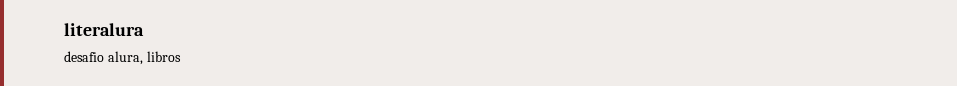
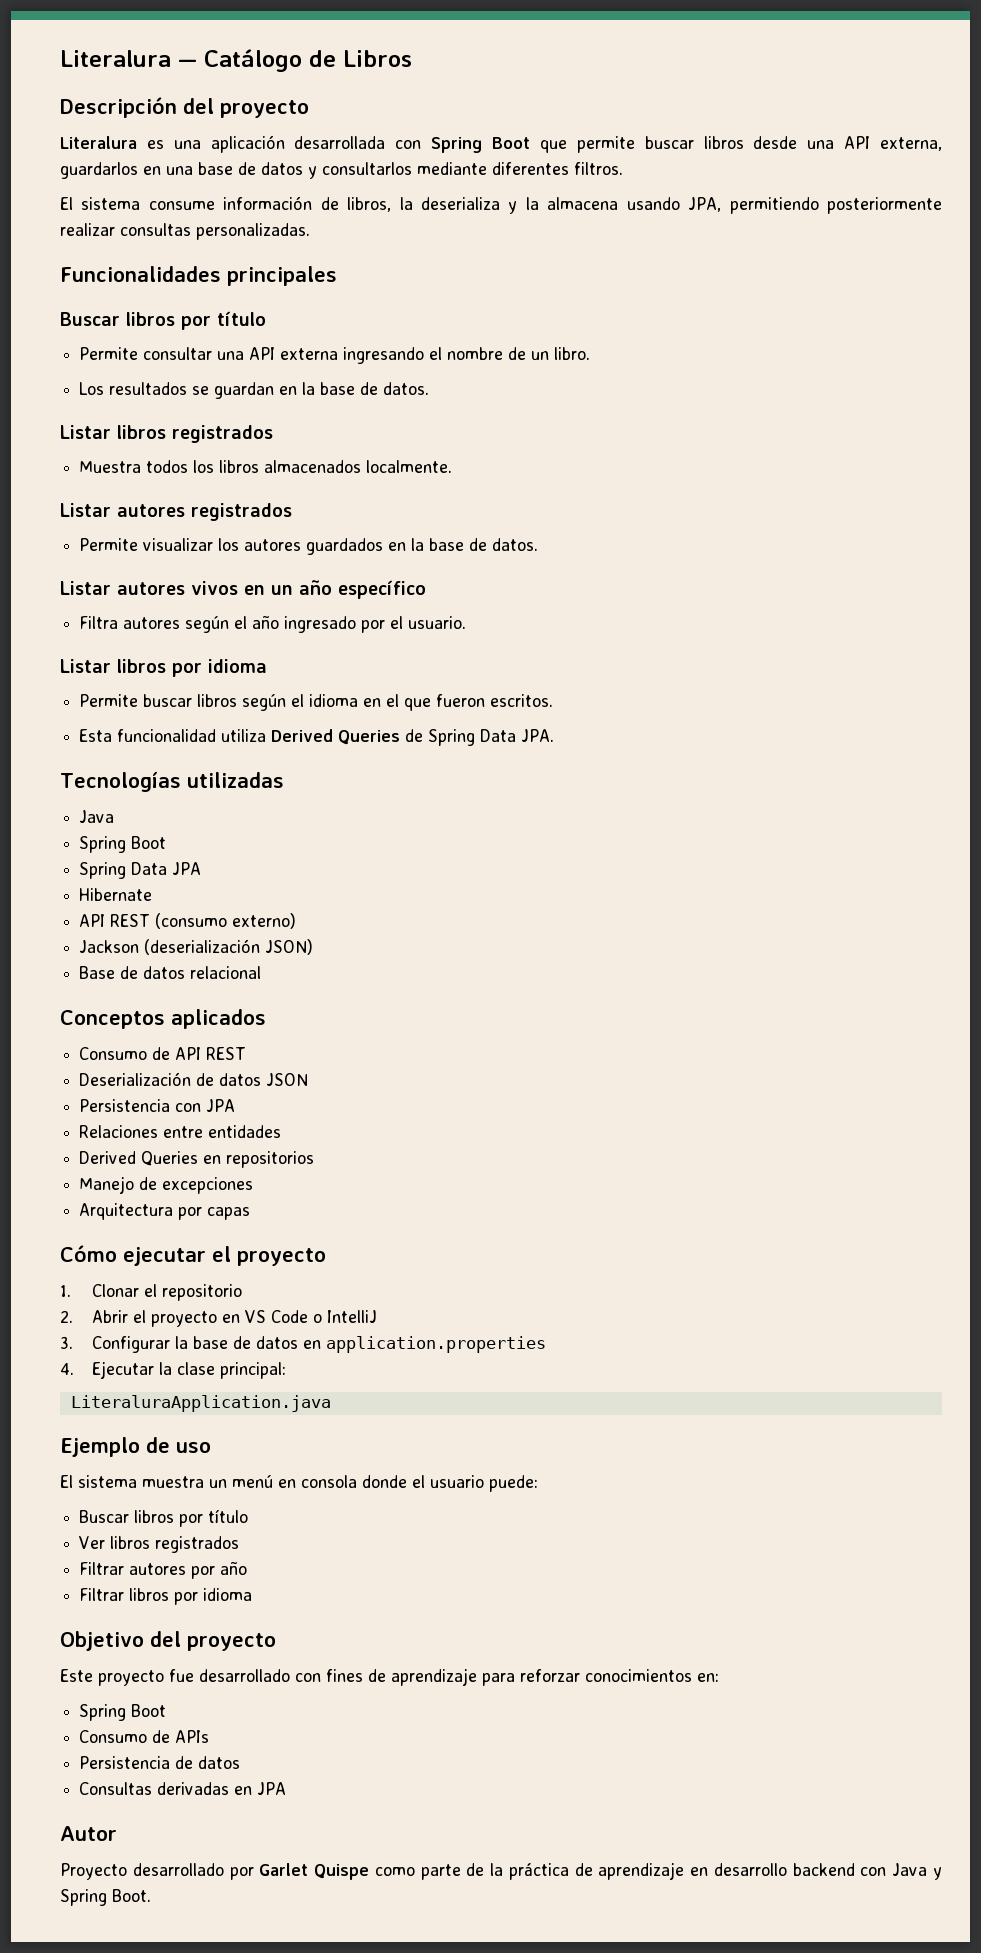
- literalura
- desafio alura, libros
+ Literalura — Catálogo de Libros
+ Descripción del proyecto
+ Literalura es una aplicación desarrollada con Spring Boot que permite buscar libros desde una API externa, guardarlos en una base de datos y consultarlos mediante diferentes filtros.
+ El sistema consume información de libros, la deserializa y la almacena usando JPA, permitiendo posteriormente realizar consultas personalizadas.
+ Funcionalidades principales
+ Buscar libros por título
+ Permite consultar una API externa ingresando el nombre de un libro.
+ Los resultados se guardan en la base de datos.
+ Listar libros registrados
+ Muestra todos los libros almacenados localmente.
+ Listar autores registrados
+ Permite visualizar los autores guardados en la base de datos.
+ Listar autores vivos en un año específico
+ Filtra autores según el año ingresado por el usuario.
+ Listar libros por idioma
+ Permite buscar libros según el idioma en el que fueron escritos.
+ Esta funcionalidad utiliza Derived Queries de Spring Data JPA.
+ Tecnologías utilizadas
+ Java
+ Spring Boot
+ Spring Data JPA
+ Hibernate
+ API REST (consumo externo)
+ Jackson (deserialización JSON)
+ Base de datos relacional
+ Conceptos aplicados
+ Consumo de API REST
+ Deserialización de datos JSON
+ Persistencia con JPA
+ Relaciones entre entidades
+ Derived Queries en repositorios
+ Manejo de excepciones
+ Arquitectura por capas
+ Cómo ejecutar el proyecto
+ 1. Clonar el repositorio
+ 2. Abrir el proyecto en VS Code o IntelliJ
+ 3. Configurar la base de datos en application.properties
+ 4. Ejecutar la clase principal:
+ LiteraluraApplication.java
+ Ejemplo de uso
+ El sistema muestra un menú en consola donde el usuario puede:
+ Buscar libros por título
+ Ver libros registrados
+ Filtrar autores por año
+ Filtrar libros por idioma
+ Objetivo del proyecto
+ Este proyecto fue desarrollado con fines de aprendizaje para reforzar conocimientos en:
+ Spring Boot
+ Consumo de APIs
+ Persistencia de datos
+ Consultas derivadas en JPA
+ Autor
+ Proyecto desarrollado por Garlet Quispe como parte de la práctica de aprendizaje en desarrollo backend con Java y Spring Boot.

